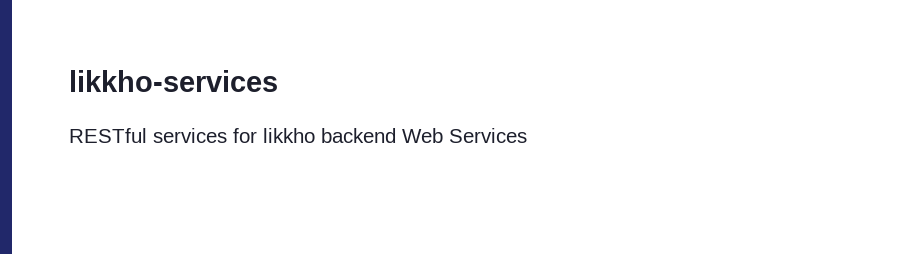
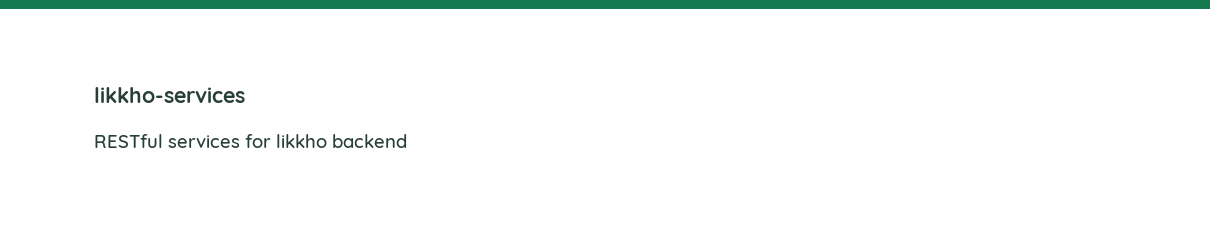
- RESTful services for likkho backend Web Services
+ RESTful services for likkho backend

